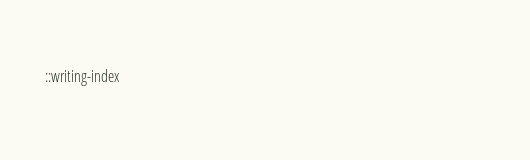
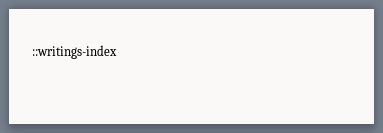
- ::writing-index
+ ::writings-index

